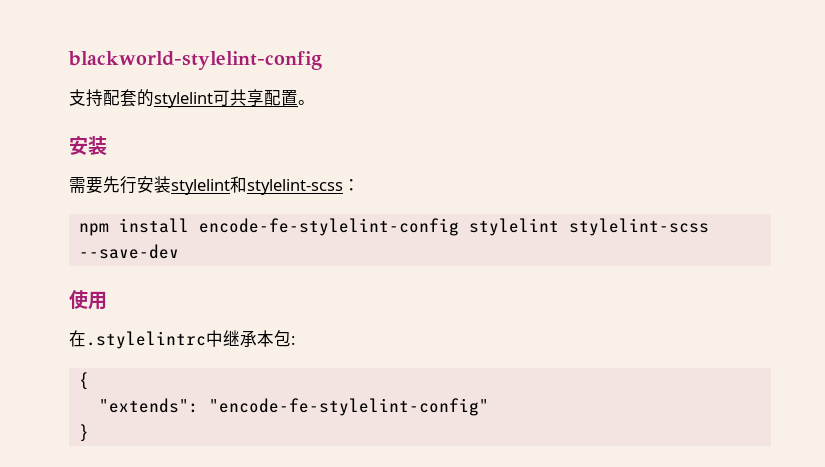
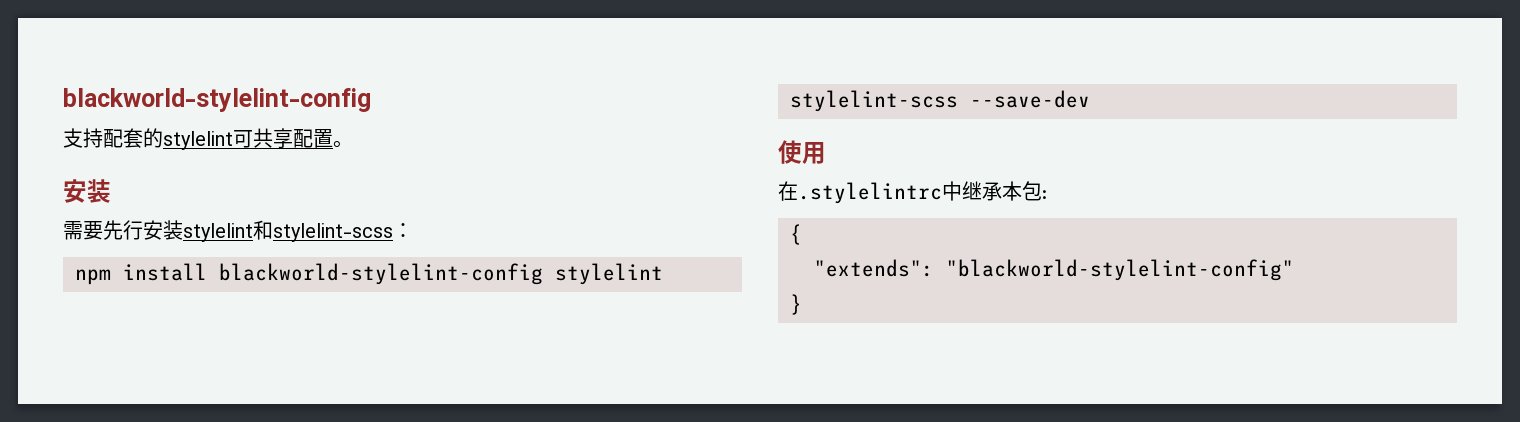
- npm install encode-fe-stylelint-config stylelint stylelint-scss --save-dev
+ npm install blackworld-stylelint-config stylelint stylelint-scss --save-dev
- "extends": "encode-fe-stylelint-config"
+ "extends": "blackworld-stylelint-config"

